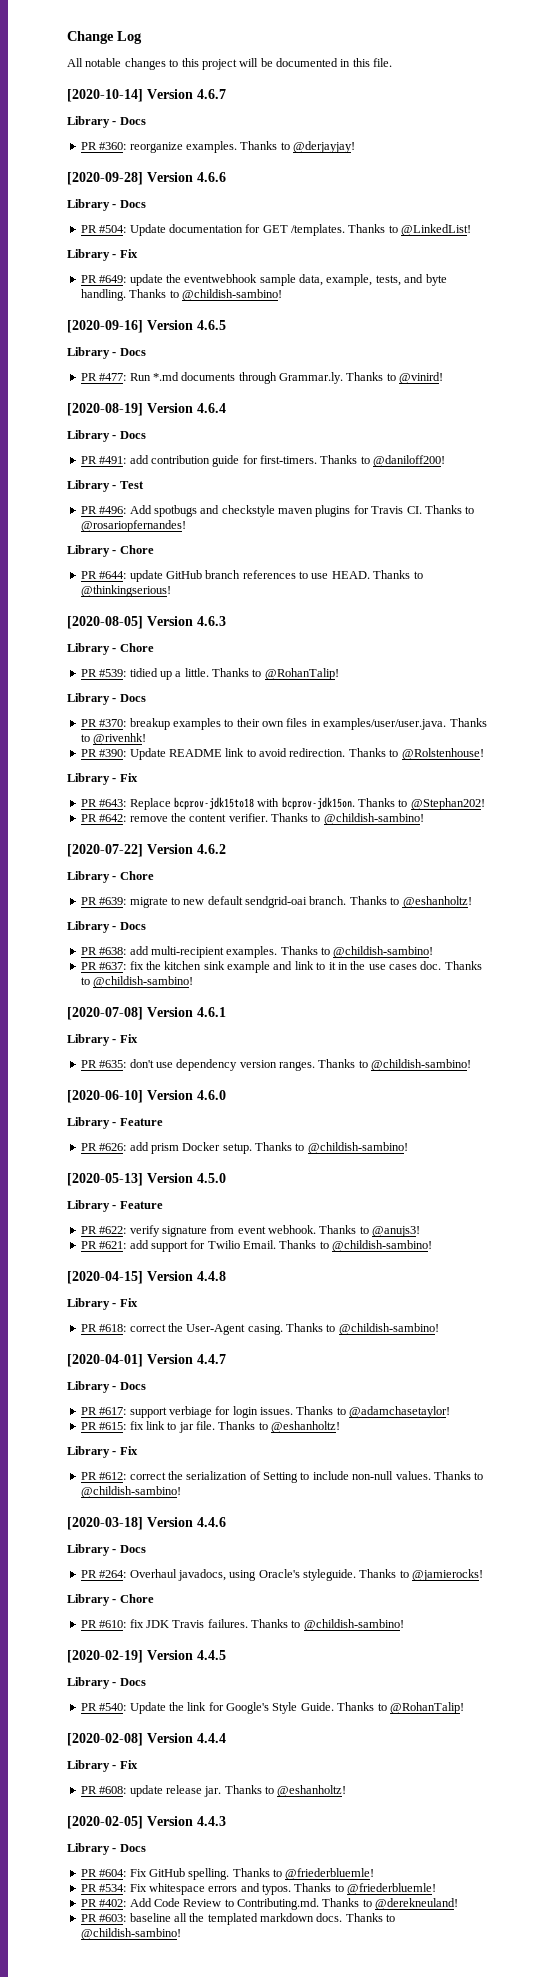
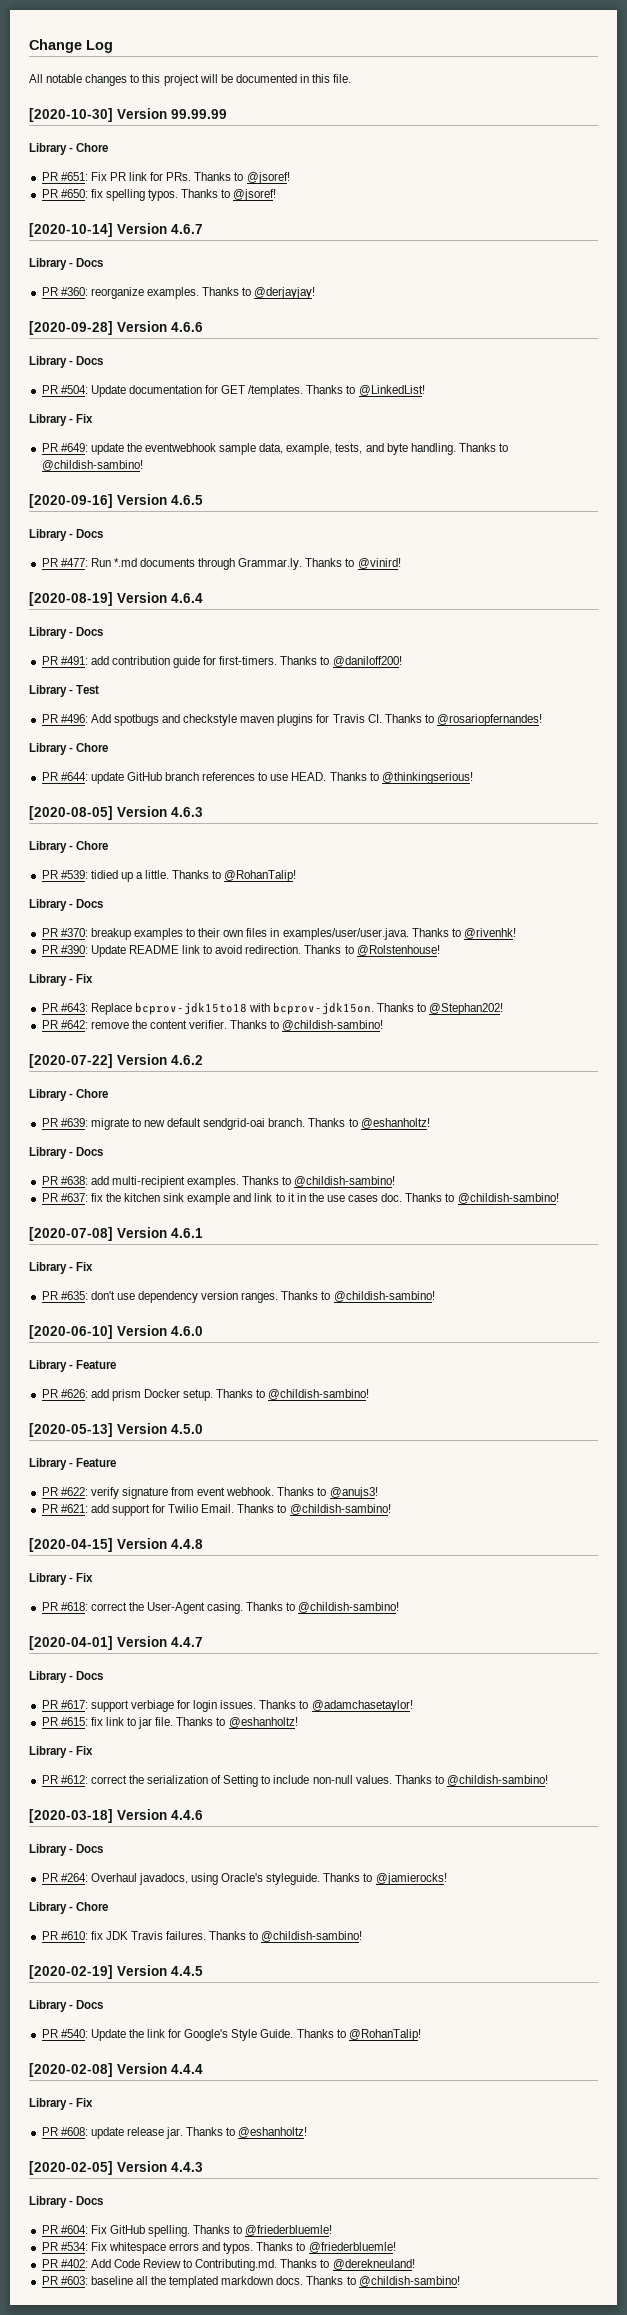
+ [2020-10-30] Version 99.99.99
+ Library - Chore
+ PR #651: Fix PR link for PRs. Thanks to @jsoref!
+ PR #650: fix spelling typos. Thanks to @jsoref!

